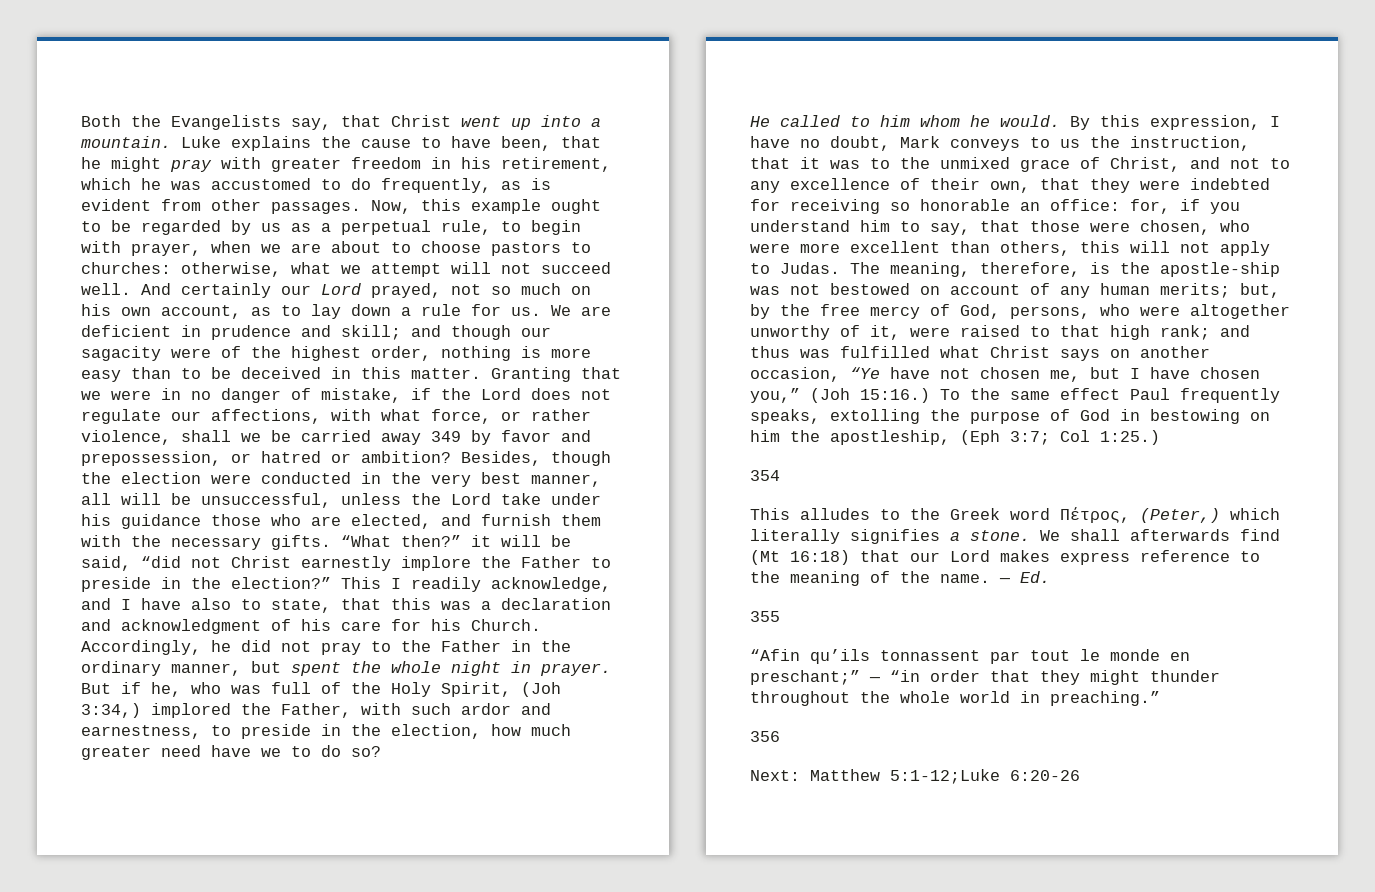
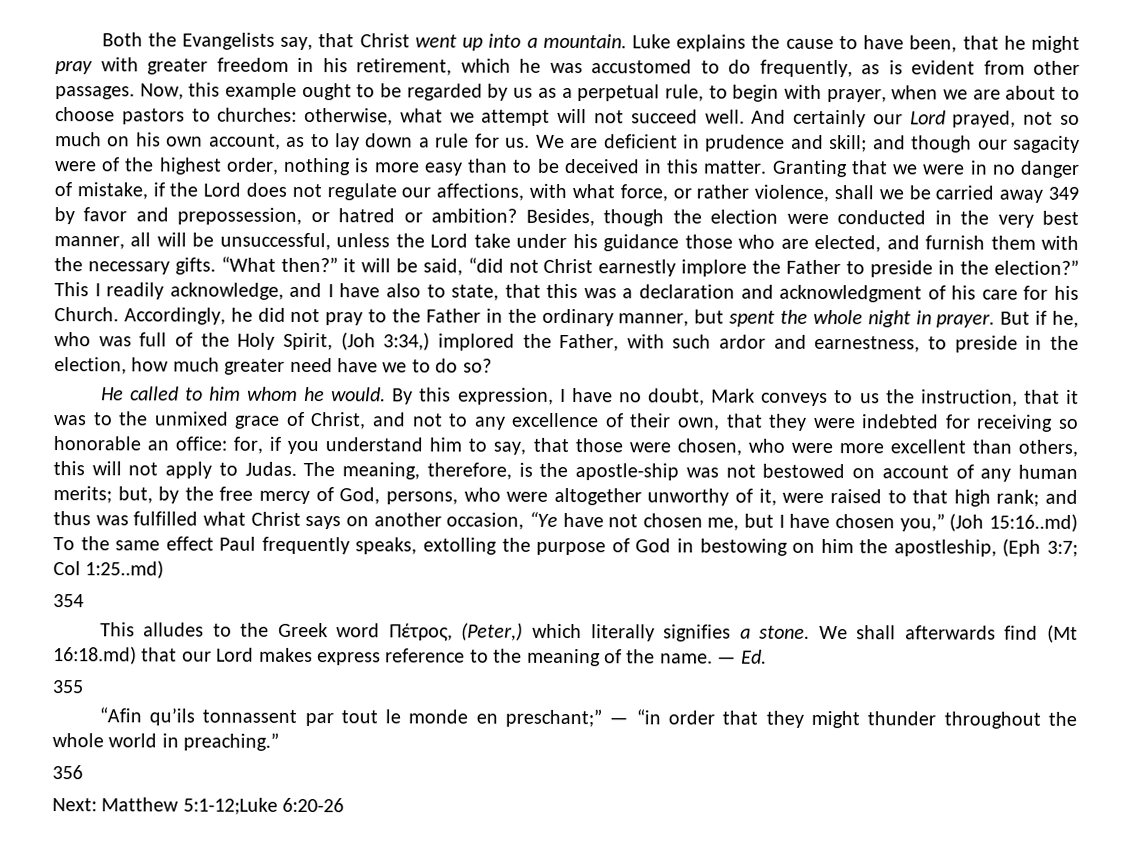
- and thus was fulfilled what Christ says on another occasion, “Ye have not chosen me, but I have chosen you,” (Joh 15:16.) To the same effect Paul frequently speaks, extolling the purpose of God in bestowing on him the apostleship, (Eph 3:7;
+ and thus was fulfilled what Christ says on another occasion, “Ye have not chosen me, but I have chosen you,” (Joh 15:16..md) To the same effect Paul frequently speaks, extolling the purpose of God in bestowing on him the apostleship, (Eph 3:7;
- Col 1:25.)
+ Col 1:25..md)
- We shall afterwards find (Mt 16:18) that our Lord makes express reference to the meaning of the name.
+ We shall afterwards find (Mt 16:18.md) that our Lord makes express reference to the meaning of the name.

